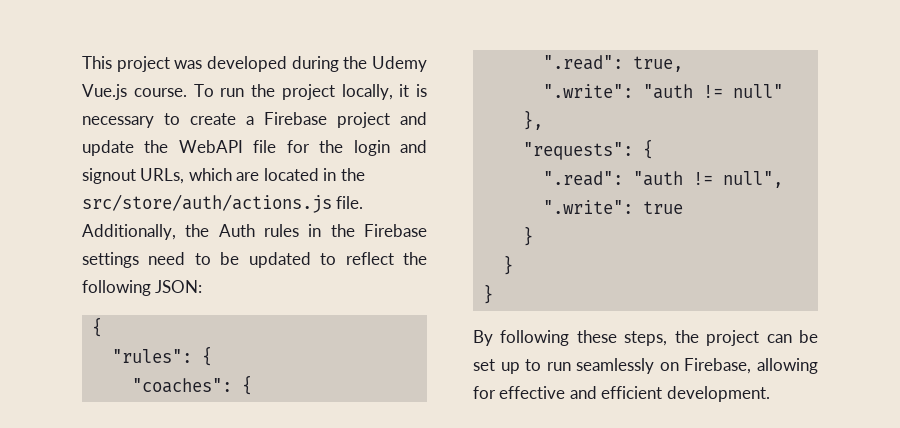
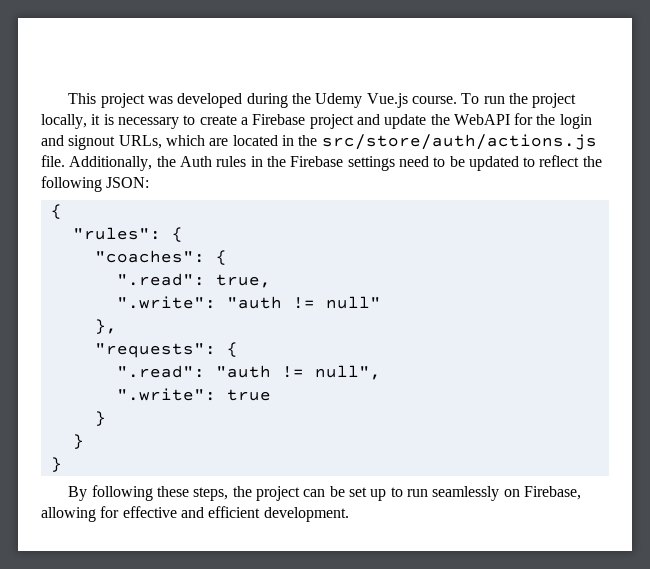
- To run the project locally, it is necessary to create a Firebase project and update the WebAPI file for the login and signout URLs, which are located in the src/store/auth/actions.js file.
+ To run the project locally, it is necessary to create a Firebase project and update the WebAPI for the login and signout URLs, which are located in the src/store/auth/actions.js file.

